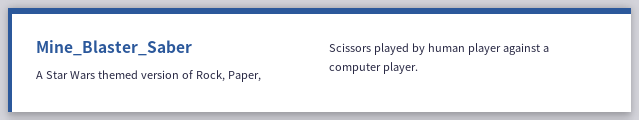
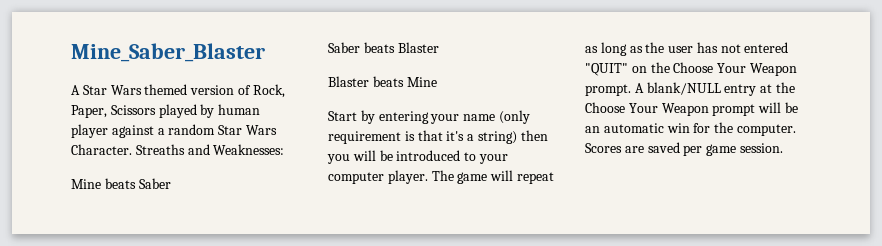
- Mine_Blaster_Saber
+ Mine_Saber_Blaster
- A Star Wars themed version of Rock, Paper, Scissors played by human player against a computer player.
+ A Star Wars themed version of Rock, Paper, Scissors played by human player against a random Star Wars Character. Streaths and Weaknesses:
+ Mine beats Saber
+ Saber beats Blaster
+ Blaster beats Mine
+ Start by entering your name (only requirement is that it's a string) then you will be introduced to your computer player. The game will repeat as long as the user has not entered "QUIT" on the Choose Your Weapon prompt. A blank/NULL entry at the Choose Your Weapon prompt will be an automatic win for the computer. Scores are saved per game session.

